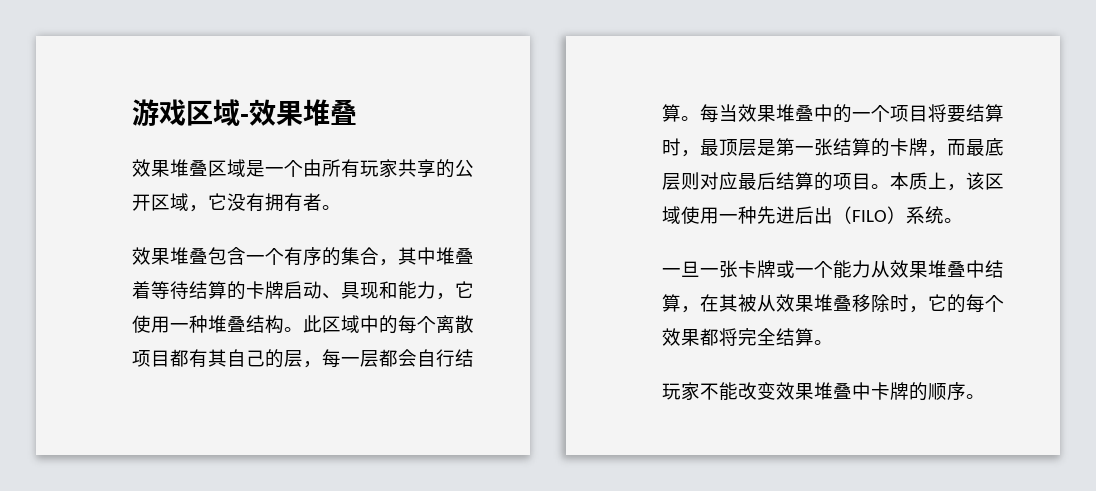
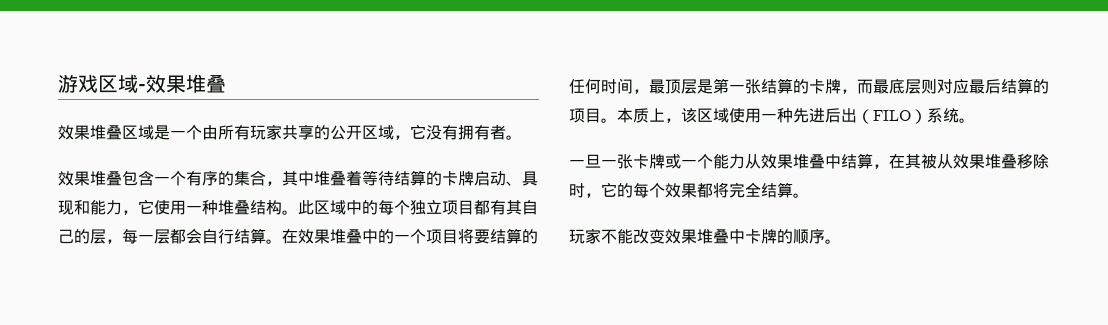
- 此区域中的每个离散项目都有其自己的层，每一层都会自行结算。
+ 此区域中的每个独立项目都有其自己的层，每一层都会自行结算。
- 每当效果堆叠中的一个项目将要结算时，最顶层是第一张结算的卡牌，而最底层则对应最后结算的项目。
+ 在效果堆叠中的一个项目将要结算的任何时间，最顶层是第一张结算的卡牌，而最底层则对应最后结算的项目。

